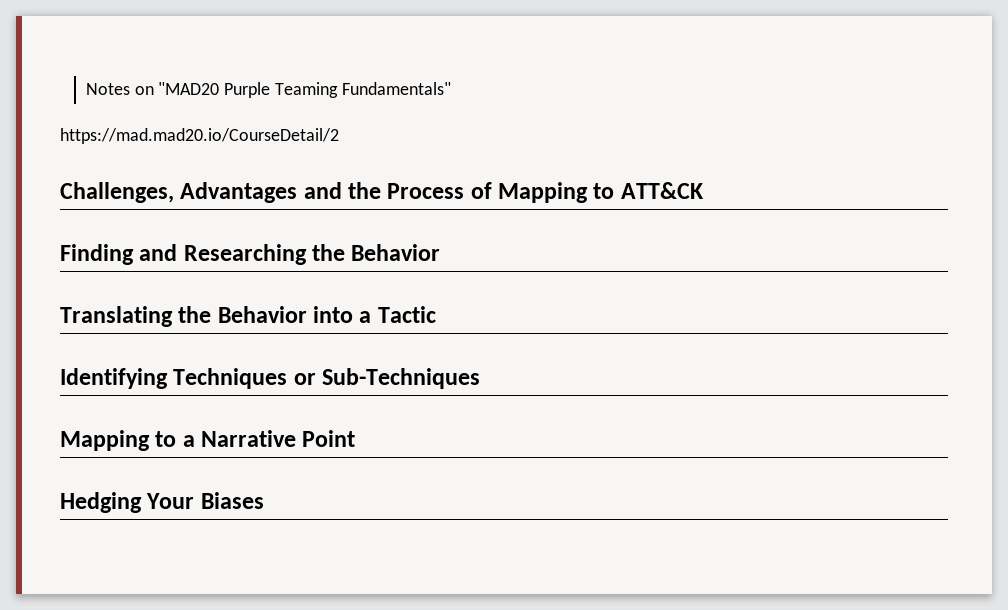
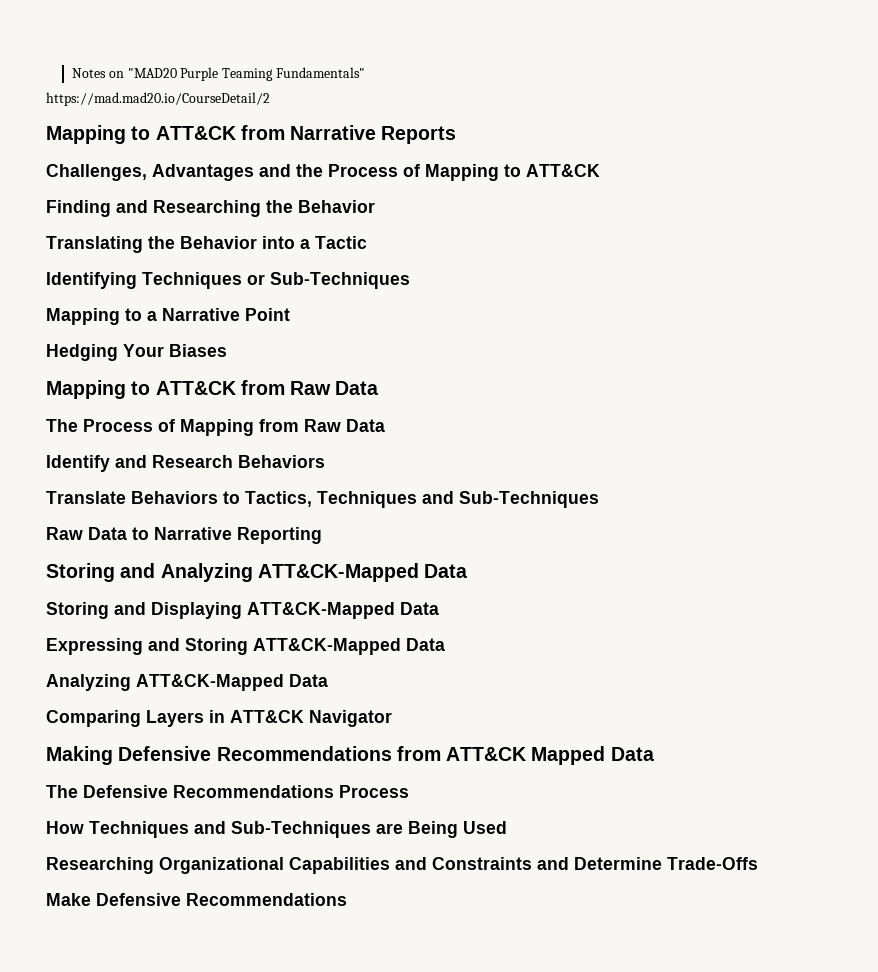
+ Mapping to ATT&CK from Narrative Reports
+ Mapping to ATT&CK from Raw Data
+ The Process of Mapping from Raw Data
+ Identify and Research Behaviors
+ Translate Behaviors to Tactics, Techniques and Sub-Techniques
+ Raw Data to Narrative Reporting
+ Storing and Analyzing ATT&CK-Mapped Data
+ Storing and Displaying ATT&CK-Mapped Data
+ Expressing and Storing ATT&CK-Mapped Data
+ Analyzing ATT&CK-Mapped Data
+ Comparing Layers in ATT&CK Navigator
+ Making Defensive Recommendations from ATT&CK Mapped Data
+ The Defensive Recommendations Process
+ How Techniques and Sub-Techniques are Being Used
+ Researching Organizational Capabilities and Constraints and Determine Trade-Offs
+ Make Defensive Recommendations

